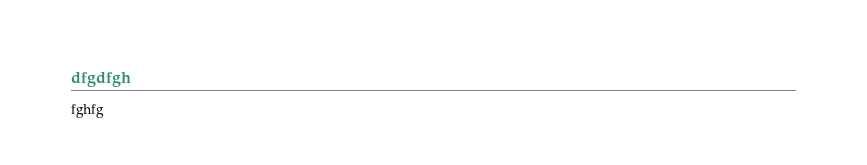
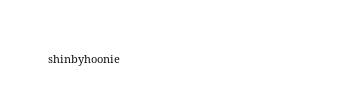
- dfgdfgh
- fghfg
+ shinbyhoonie

